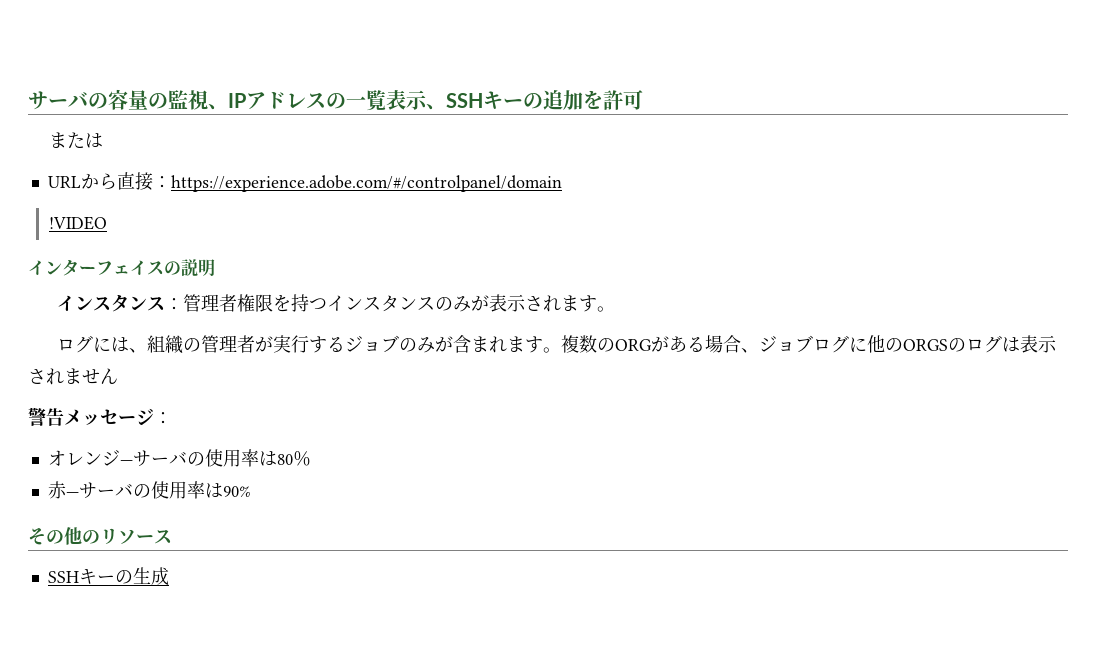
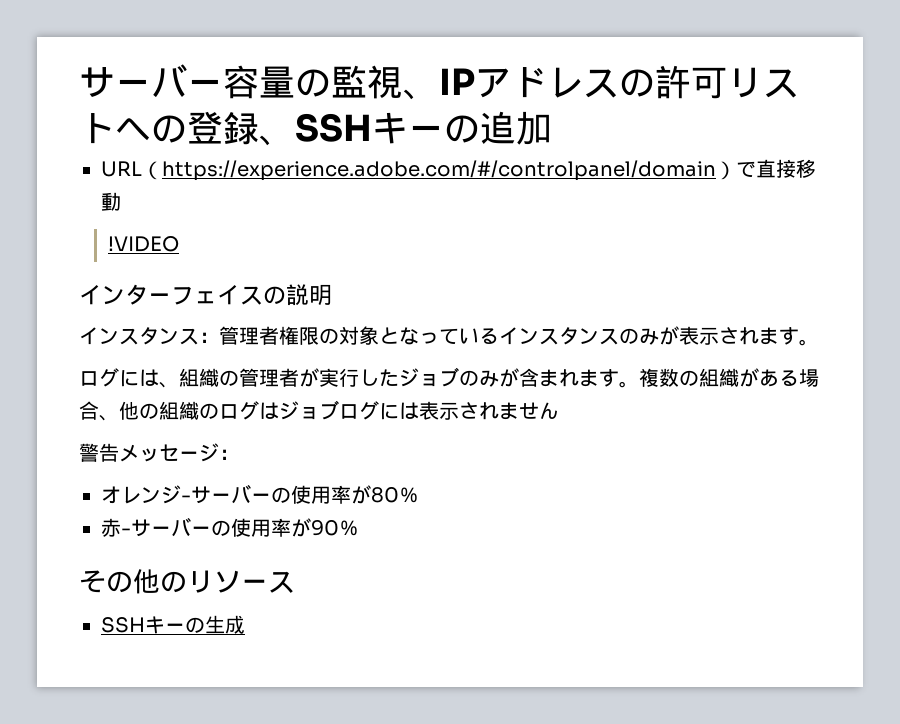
- サーバの容量の監視、IPアドレスの一覧表示、SSHキーの追加を許可
- または
- URLから直接：https://experience.adobe.com/#/controlpanel/domain
+ サーバー容量の監視、IPアドレスの許可リストへの登録、SSHキーの追加
+ URL（https://experience.adobe.com/#/controlpanel/domain）で直接移動
- インスタンス：管理者権限を持つインスタンスのみが表示されます。
+ インスタンス：管理者権限の対象となっているインスタンスのみが表示されます。
- ログには、組織の管理者が実行するジョブのみが含まれます。
+ ログには、組織の管理者が実行したジョブのみが含まれます。
- 複数のORGがある場合、ジョブログに他のORGSのログは表示されません
+ 複数の組織がある場合、他の組織のログはジョブログには表示されません
- オレンジ—サーバの使用率は80％
+ オレンジ-サーバーの使用率が80％
- 赤—サーバの使用率は90%
+ 赤-サーバーの使用率が90％

